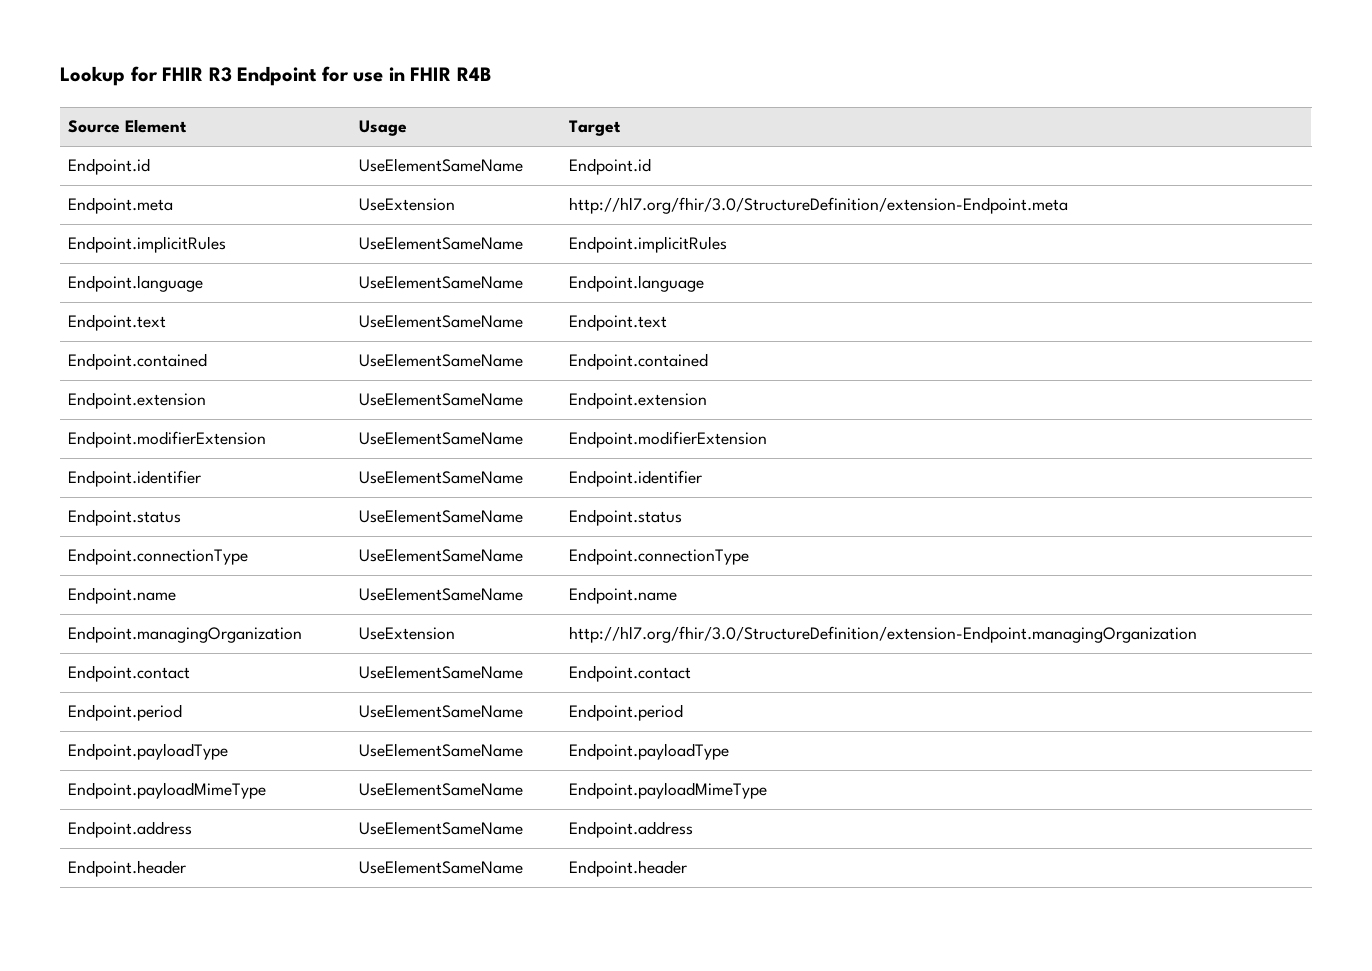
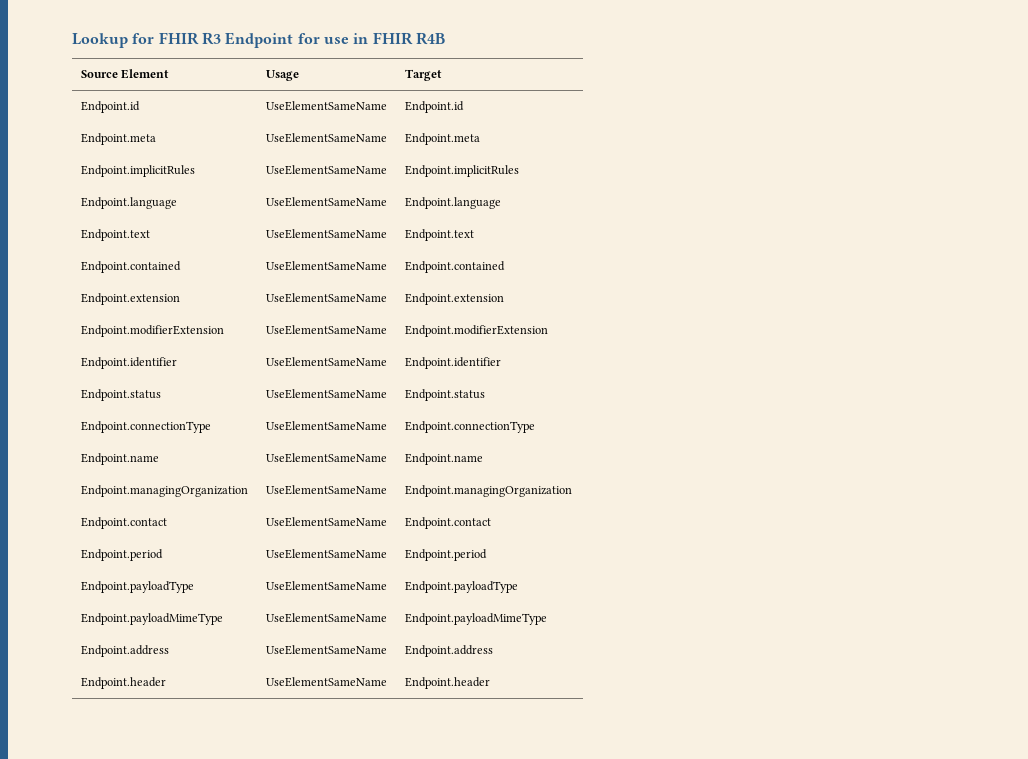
- Endpoint.meta | UseExtension | http://hl7.org/fhir/3.0/StructureDefinition/extension-Endpoint.meta
+ Endpoint.meta | UseElementSameName | Endpoint.meta
- Endpoint.managingOrganization | UseExtension | http://hl7.org/fhir/3.0/StructureDefinition/extension-Endpoint.managingOrganization
+ Endpoint.managingOrganization | UseElementSameName | Endpoint.managingOrganization

